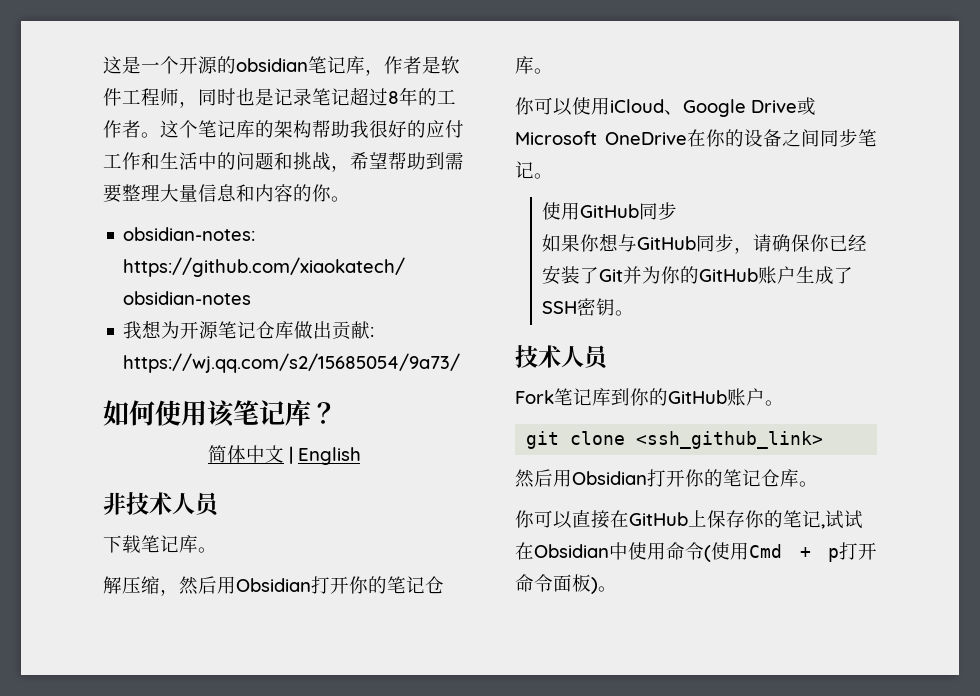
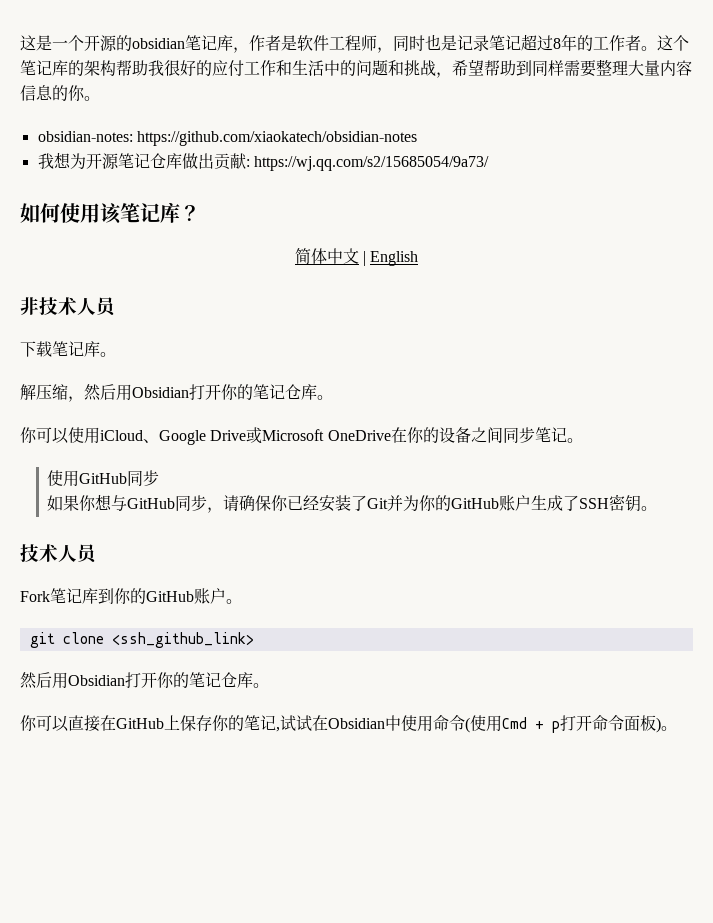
- 这个笔记库的架构帮助我很好的应付工作和生活中的问题和挑战，希望帮助到需要整理大量信息和内容的你。
+ 这个笔记库的架构帮助我很好的应付工作和生活中的问题和挑战，希望帮助到同样需要整理大量内容信息的你。

